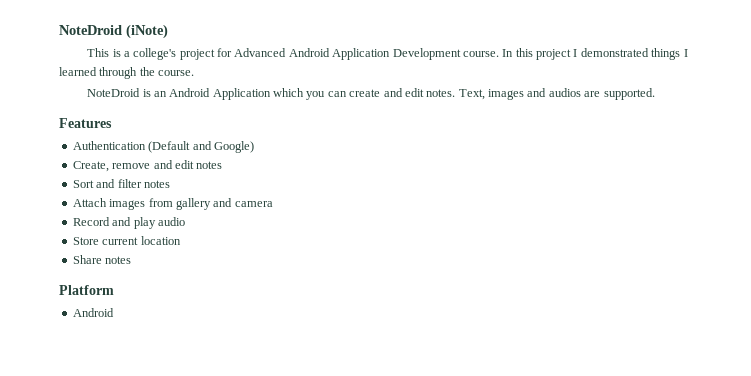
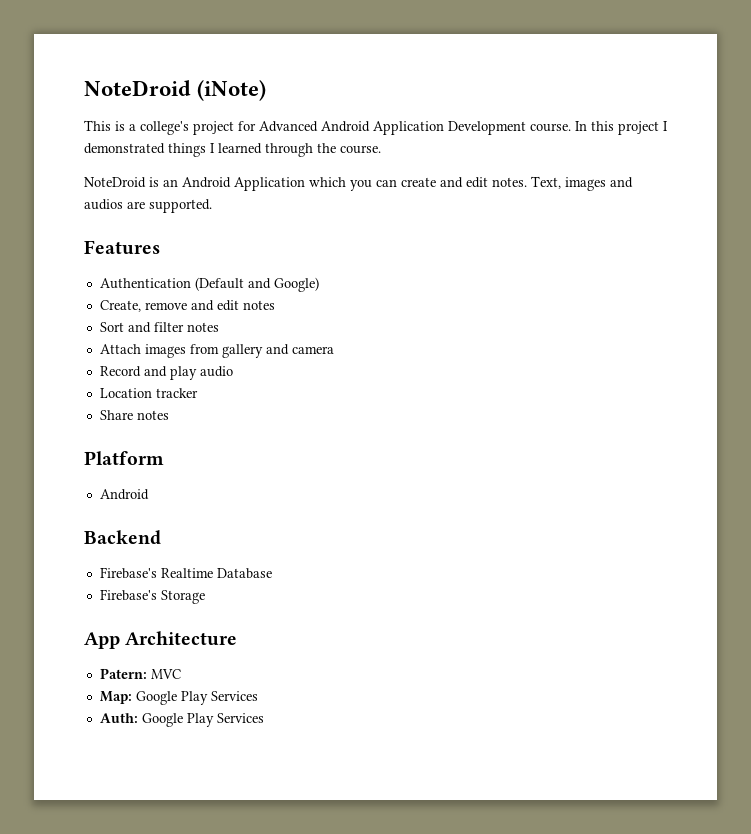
- Store current location
+ Location tracker
+ Backend
+ Firebase's Realtime Database
+ Firebase's Storage
+ App Architecture
+ Patern: MVC
+ Map: Google Play Services
+ Auth: Google Play Services

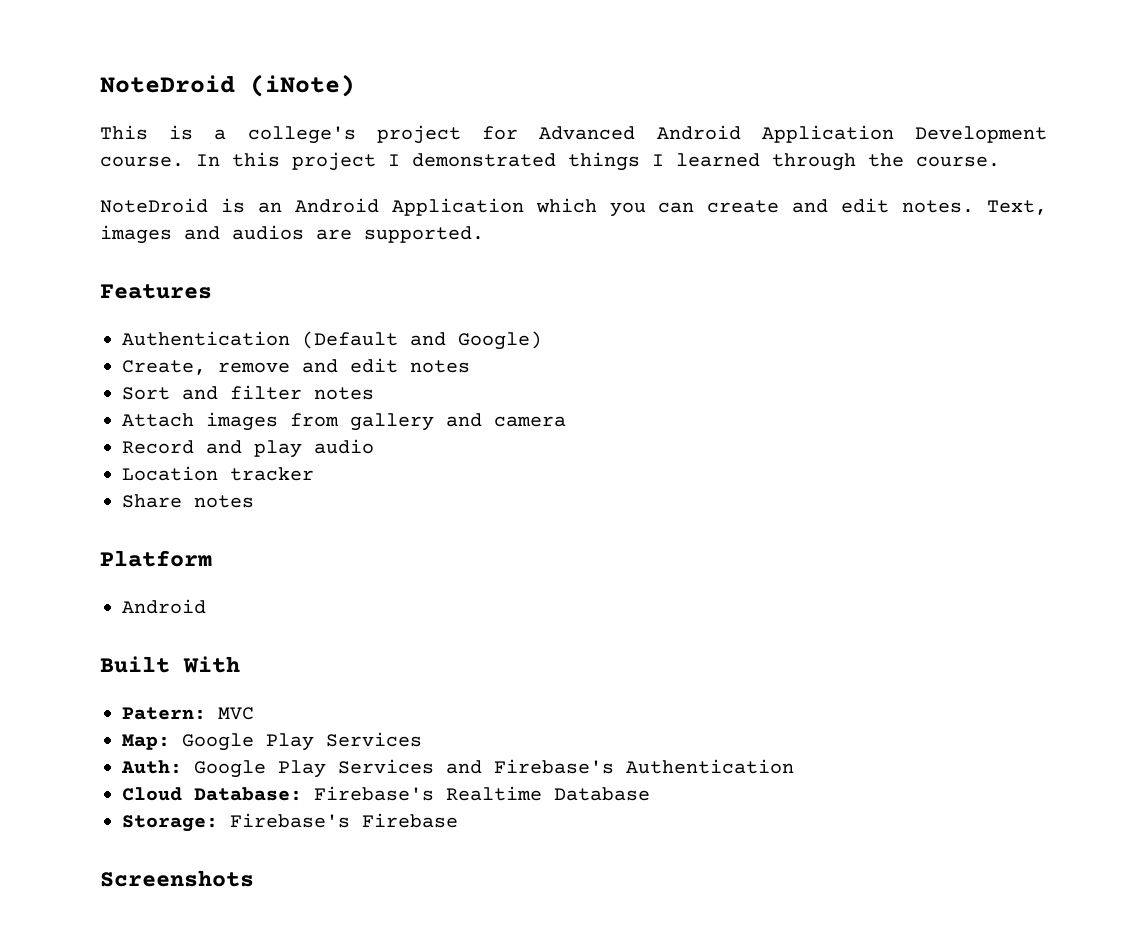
- Backend
- Firebase's Realtime Database
- Firebase's Storage
- App Architecture
+ Built With
- Auth: Google Play Services
+ Auth: Google Play Services and Firebase's Authentication
+ Cloud Database: Firebase's Realtime Database
+ Storage: Firebase's Firebase
+ Screenshots

